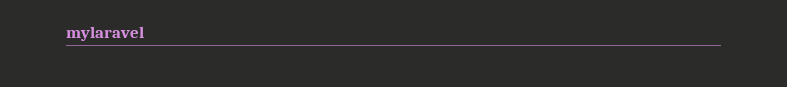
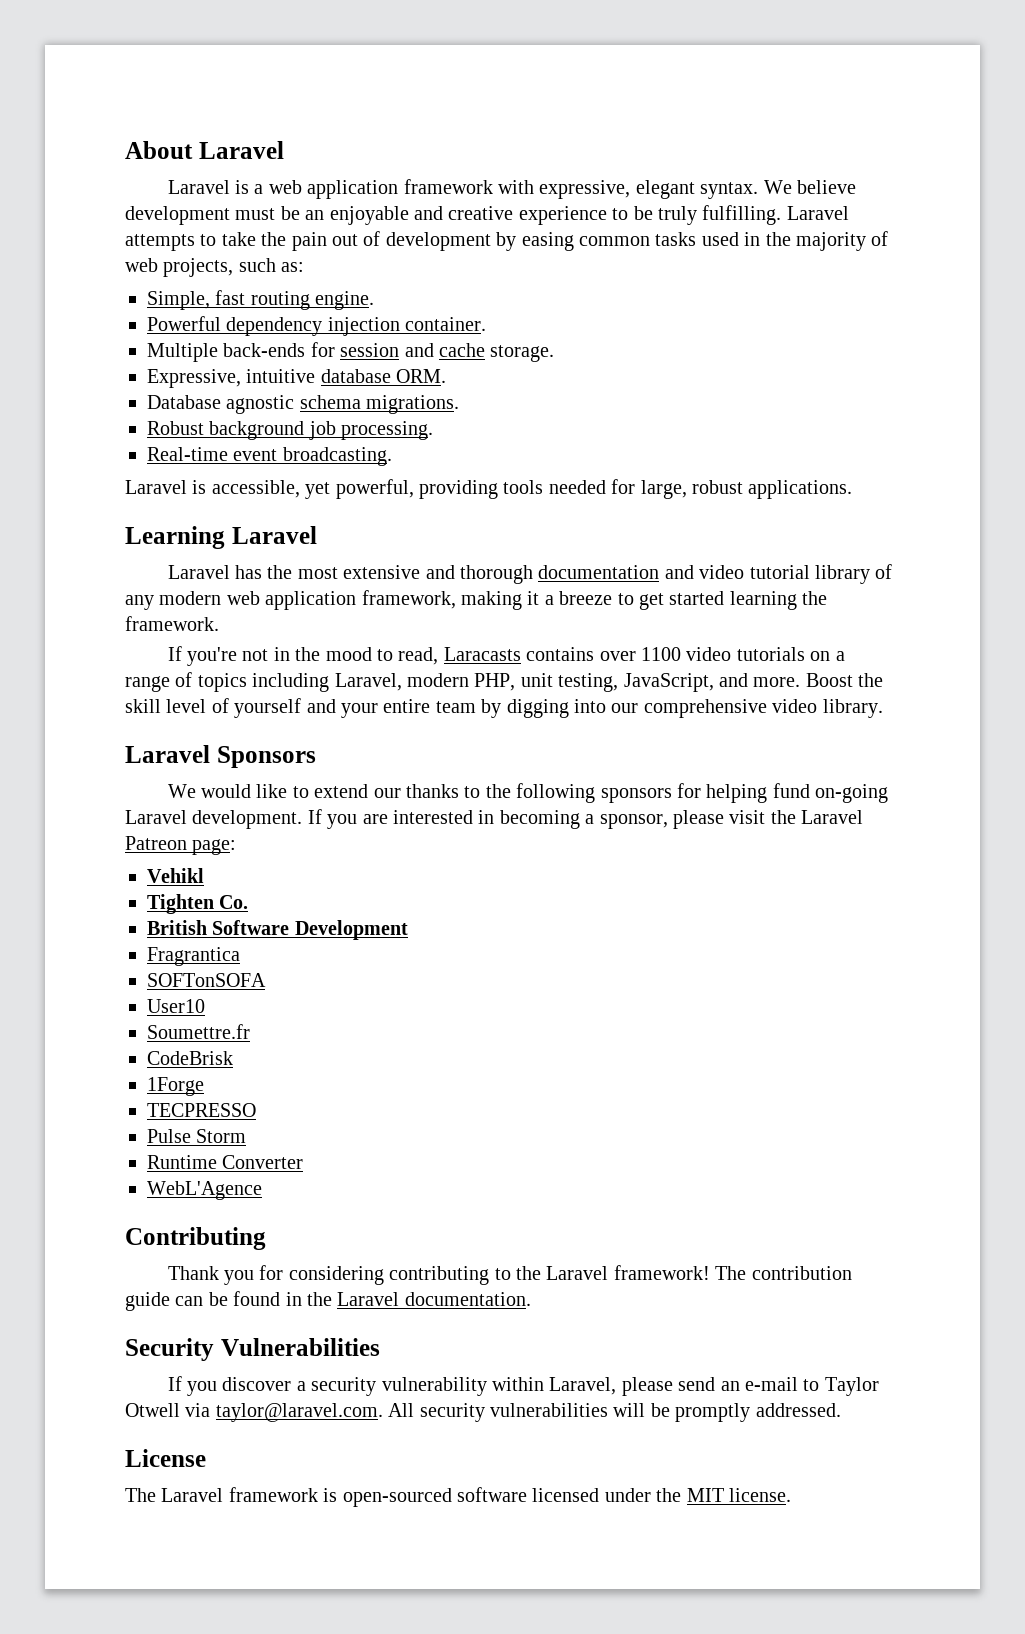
- mylaravel
+ About Laravel
+ Laravel is a web application framework with expressive, elegant syntax. We believe development must be an enjoyable and creative experience to be truly fulfilling. Laravel attempts to take the pain out of development by easing common tasks used in the majority of web projects, such as:
+ Simple, fast routing engine.
+ Powerful dependency injection container.
+ Multiple back-ends for session and cache storage.
+ Expressive, intuitive database ORM.
+ Database agnostic schema migrations.
+ Robust background job processing.
+ Real-time event broadcasting.
+ Laravel is accessible, yet powerful, providing tools needed for large, robust applications.
+ Learning Laravel
+ Laravel has the most extensive and thorough documentation and video tutorial library of any modern web application framework, making it a breeze to get started learning the framework.
+ If you're not in the mood to read, Laracasts contains over 1100 video tutorials on a range of topics including Laravel, modern PHP, unit testing, JavaScript, and more. Boost the skill level of yourself and your entire team by digging into our comprehensive video library.
+ Laravel Sponsors
+ We would like to extend our thanks to the following sponsors for helping fund on-going Laravel development. If you are interested in becoming a sponsor, please visit the Laravel Patreon page:
+ Vehikl
+ Tighten Co.
+ British Software Development
+ Fragrantica
+ SOFTonSOFA
+ User10
+ Soumettre.fr
+ CodeBrisk
+ 1Forge
+ TECPRESSO
+ Pulse Storm
+ Runtime Converter
+ WebL'Agence
+ Contributing
+ Thank you for considering contributing to the Laravel framework! The contribution guide can be found in the Laravel documentation.
+ Security Vulnerabilities
+ If you discover a security vulnerability within Laravel, please send an e-mail to Taylor Otwell via taylor@laravel.com. All security vulnerabilities will be promptly addressed.
+ License
+ The Laravel framework is open-sourced software licensed under the MIT license.

